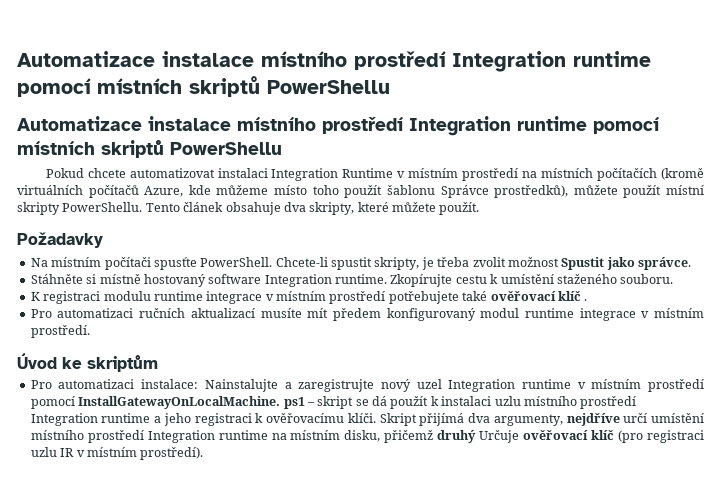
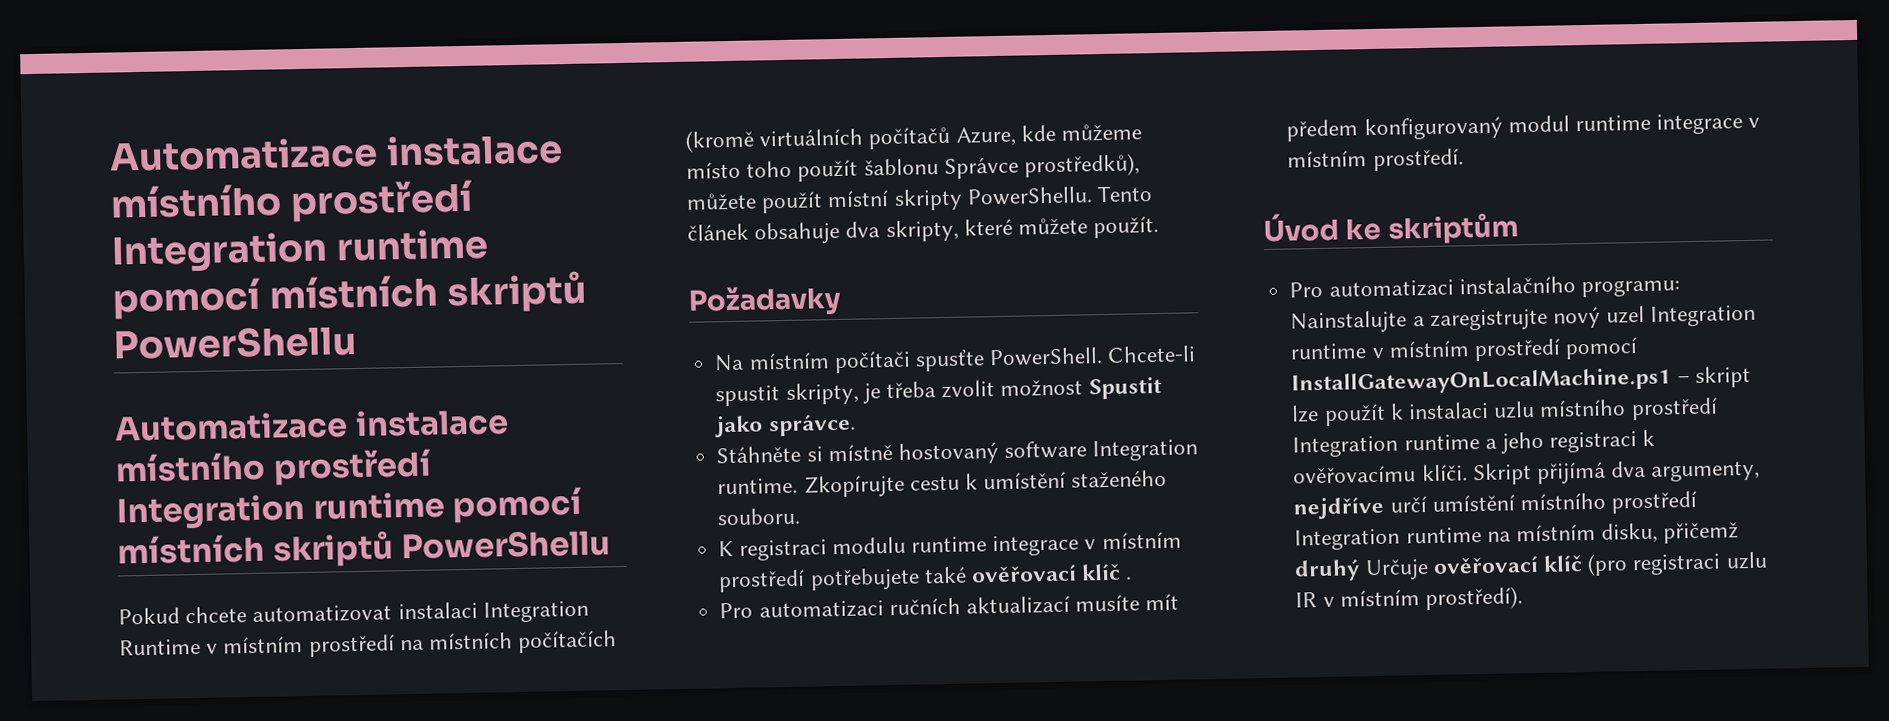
- Pro automatizaci instalace: Nainstalujte a zaregistrujte nový uzel Integration runtime v místním prostředí pomocí InstallGatewayOnLocalMachine. ps1 – skript se dá použít k instalaci uzlu místního prostředí Integration runtime a jeho registraci k ověřovacímu klíči.
+ Pro automatizaci instalačního programu: Nainstalujte a zaregistrujte nový uzel Integration runtime v místním prostředí pomocí InstallGatewayOnLocalMachine.ps1 – skript lze použít k instalaci uzlu místního prostředí Integration runtime a jeho registraci k ověřovacímu klíči.

